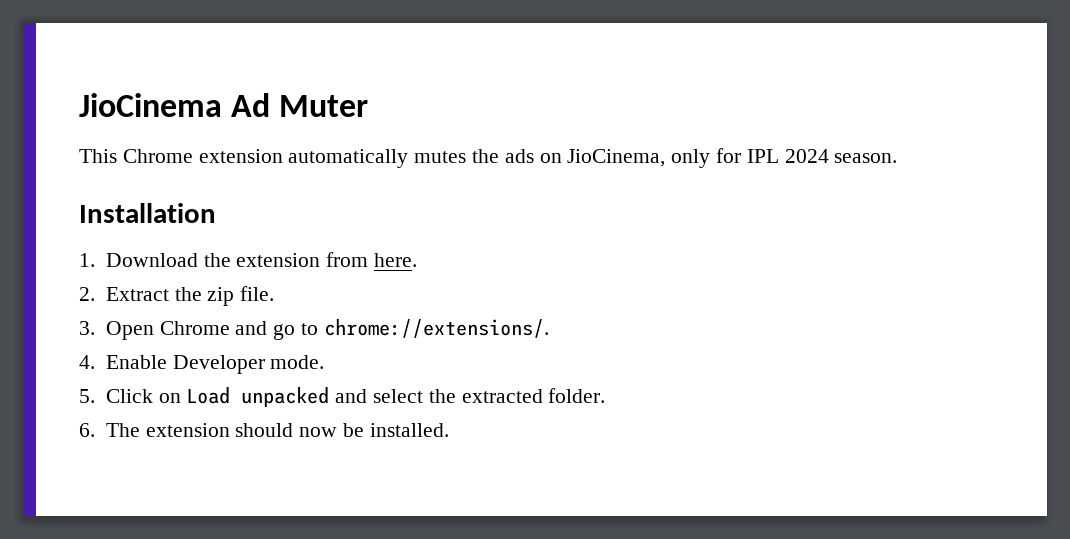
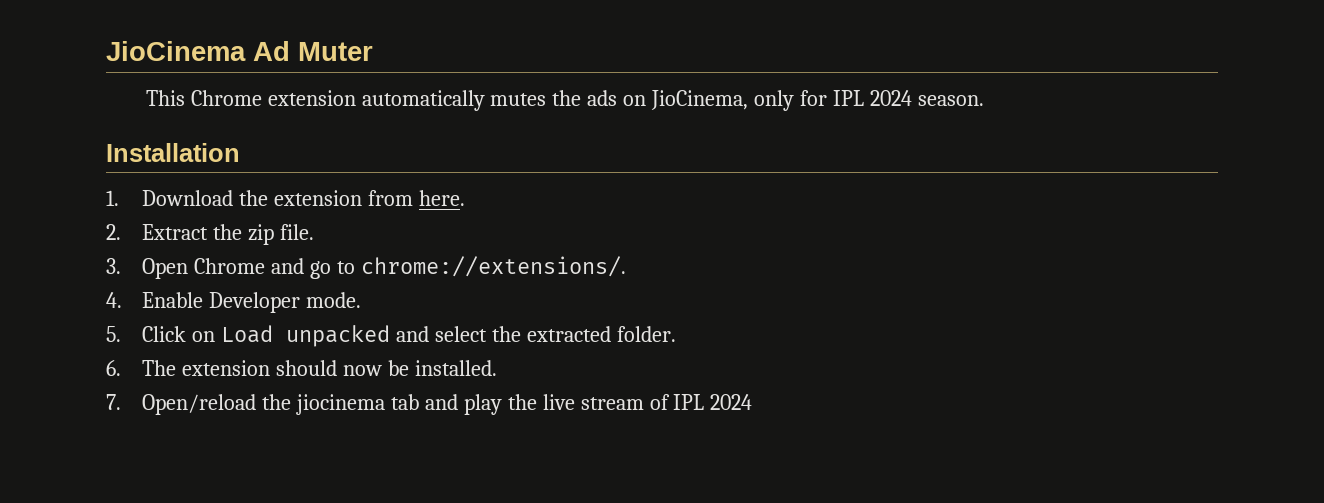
+ 7. Open/reload the jiocinema tab and play the live stream of IPL 2024

